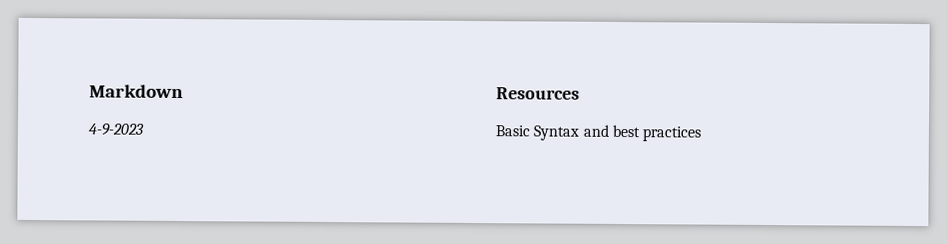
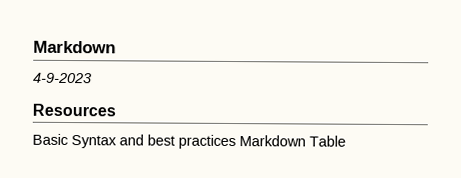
- Basic Syntax and best practices
+ Basic Syntax and best practices Markdown Table

